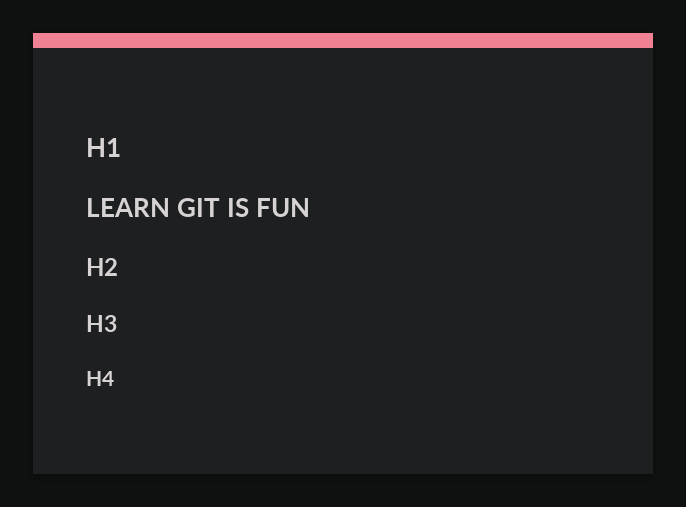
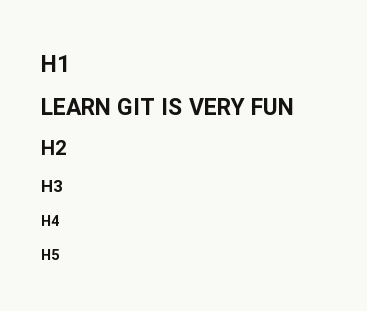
- LEARN GIT IS FUN
+ LEARN GIT IS VERY FUN
+ H5

